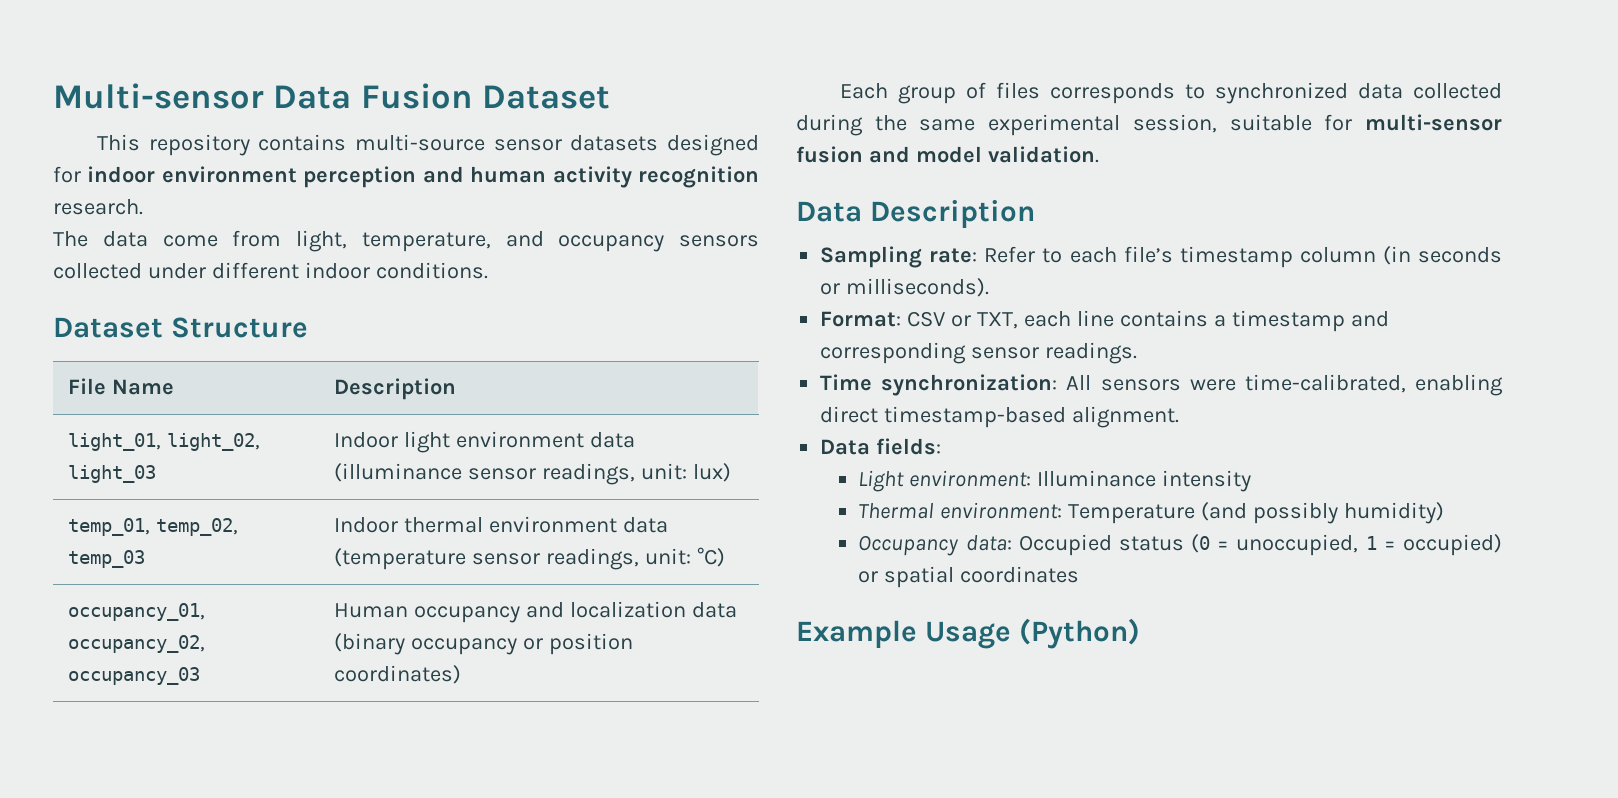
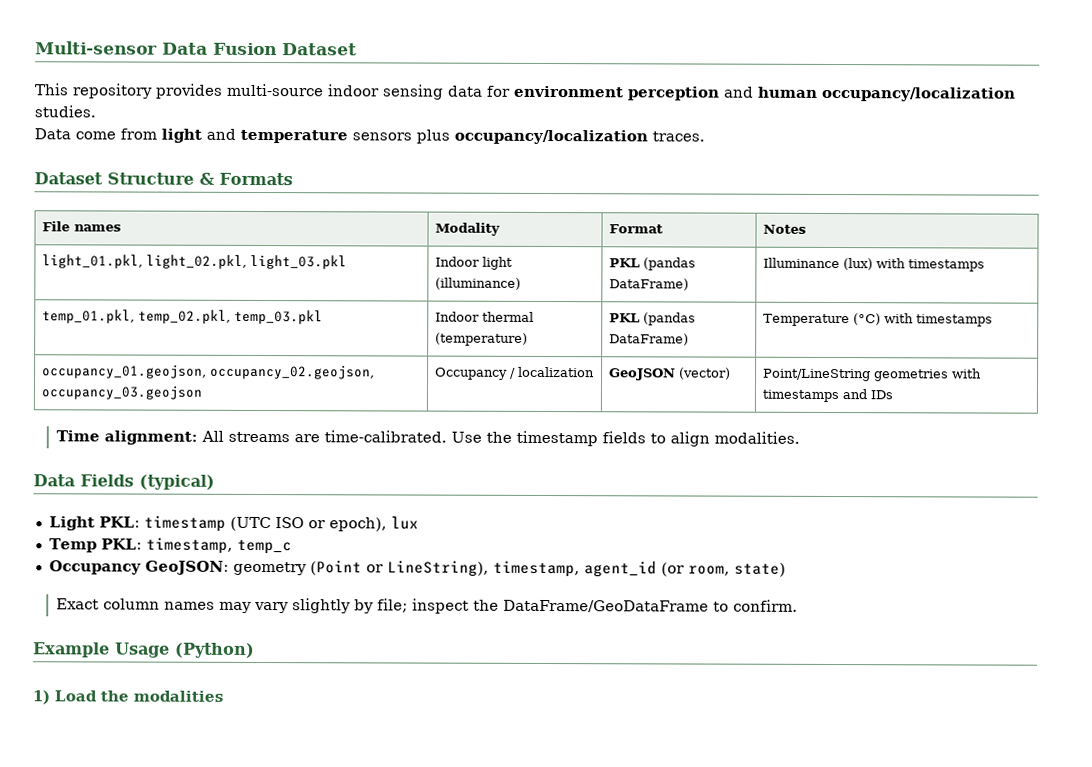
- This repository contains multi-source sensor datasets designed for indoor environment perception and human activity recognition research.
- The data come from light, temperature, and occupancy sensors collected under different indoor conditions.
+ This repository provides multi-source indoor sensing data for environment perception and human occupancy/localization studies.
+ Data come from light and temperature sensors plus occupancy/localization traces.
- Dataset Structure
+ Dataset Structure & Formats
- File Name | Description
- light_01, light_02, light_03 | Indoor light environment data (illuminance sensor readings, unit: lux)
- temp_01, temp_02, temp_03 | Indoor thermal environment data (temperature sensor readings, unit: °C)
- occupancy_01, occupancy_02, occupancy_03 | Human occupancy and localization data (binary occupancy or position coordinates)
- Each group of files corresponds to synchronized data collected during the same experimental session, suitable for multi-sensor fusion and model validation.
- Data Description
- Sampling rate: Refer to each file’s timestamp column (in seconds or milliseconds).
- Format: CSV or TXT, each line contains a timestamp and corresponding sensor readings.
- Time synchronization: All sensors were time-calibrated, enabling direct timestamp-based alignment.
- Data fields:
- Light environment: Illuminance intensity
- Thermal environment: Temperature (and possibly humidity)
- Occupancy data: Occupied status (0 = unoccupied, 1 = occupied) or spatial coordinates
+ File names | Modality | Format | Notes
+ light_01.pkl, light_02.pkl, light_03.pkl | Indoor light (illuminance) | PKL (pandas DataFrame) | Illuminance (lux) with timestamps
+ temp_01.pkl, temp_02.pkl, temp_03.pkl | Indoor thermal (temperature) | PKL (pandas DataFrame) | Temperature (°C) with timestamps
+ occupancy_01.geojson, occupancy_02.geojson, occupancy_03.geojson | Occupancy / localization | GeoJSON (vector) | Point/LineString geometries with timestamps and IDs
+ Time alignment: All streams are time-calibrated. Use the timestamp fields to align modalities.
+ Data Fields (typical)
+ Light PKL: timestamp (UTC ISO or epoch), lux
+ Temp PKL: timestamp, temp_c
+ Occupancy GeoJSON: geometry (Point or LineString), timestamp, agent_id (or room, state)
+ Exact column names may vary slightly by file; inspect the DataFrame/GeoDataFrame to confirm.
+ 1) Load the modalities

